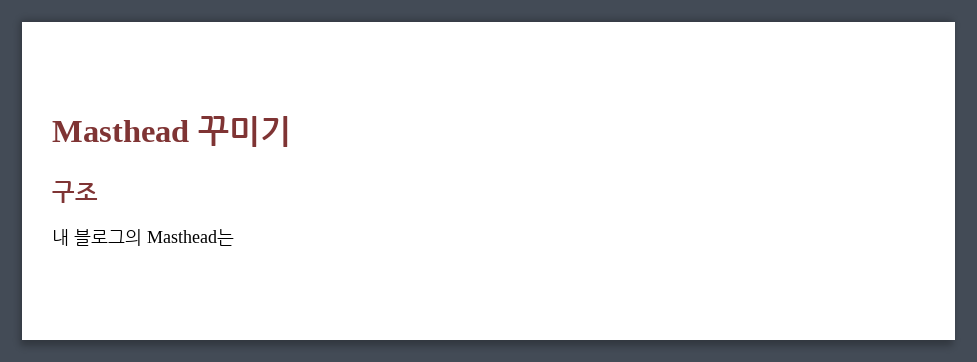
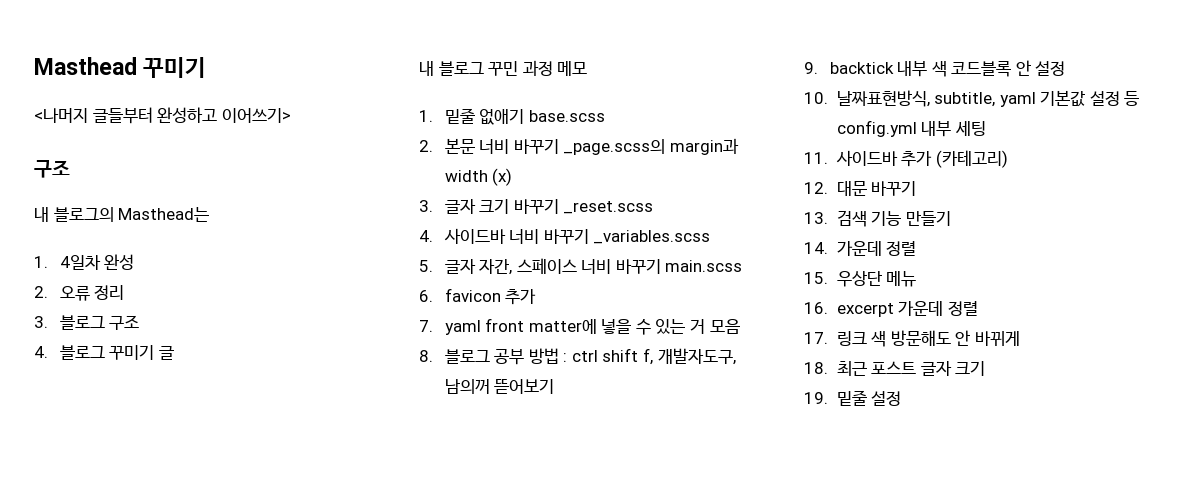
+ <나머지 글들부터 완성하고 이어쓰기>
+ 1. 4일차 완성
+ 2. 오류 정리
+ 3. 블로그 구조
+ 4. 블로그 꾸미기 글
+ 내 블로그 꾸민 과정 메모
+ 1. 밑줄 없애기 base.scss
+ 2. 본문 너비 바꾸기 _page.scss의 margin과 width (x)
+ 3. 글자 크기 바꾸기 _reset.scss
+ 4. 사이드바 너비 바꾸기 _variables.scss
+ 5. 글자 자간, 스페이스 너비 바꾸기 main.scss
+ 6. favicon 추가
+ 7. yaml front matter에 넣을 수 있는 거 모음
+ 8. 블로그 공부 방법 : ctrl shift f, 개발자도구, 남의꺼 뜯어보기
+ 9. backtick 내부 색 코드블록 안 설정
+ 10. 날짜표현방식, subtitle, yaml 기본값 설정 등 config.yml 내부 세팅
+ 11. 사이드바 추가 (카테고리)
+ 12. 대문 바꾸기
+ 13. 검색 기능 만들기
+ 14. 가운데 정렬
+ 15. 우상단 메뉴
+ 16. excerpt 가운데 정렬
+ 17. 링크 색 방문해도 안 바뀌게
+ 18. 최근 포스트 글자 크기
+ 19. 밑줄 설정

